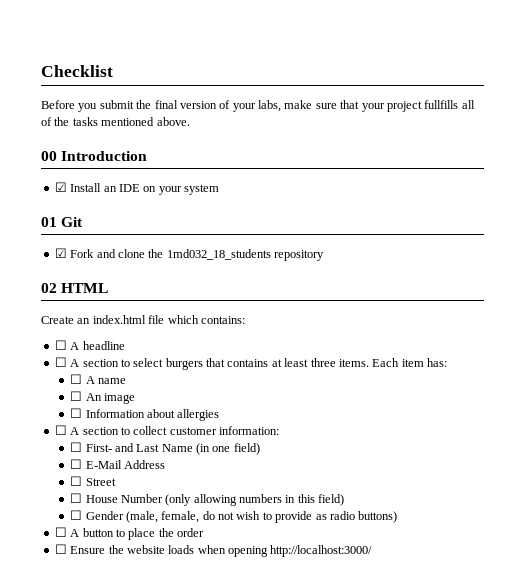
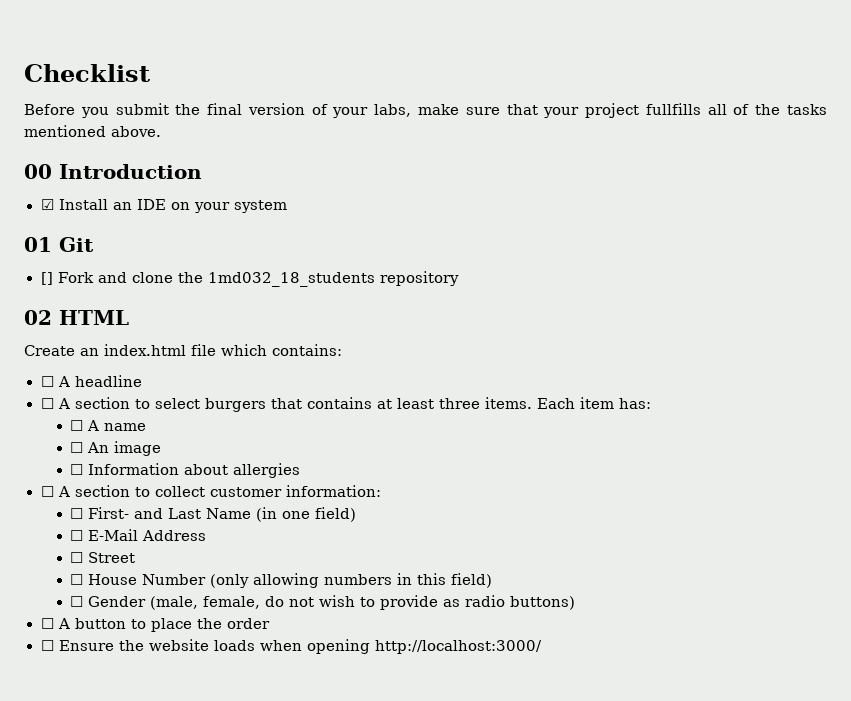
- ☑ Fork and clone the 1md032_18_students repository
+ [] Fork and clone the 1md032_18_students repository

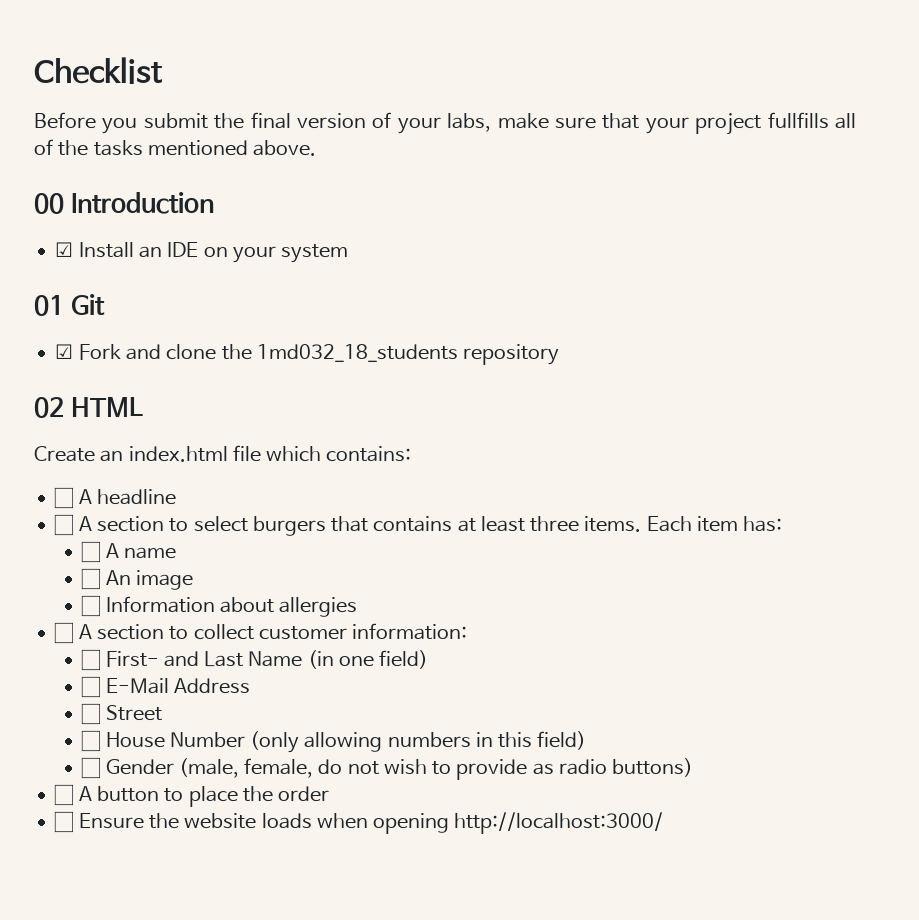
- [] Fork and clone the 1md032_18_students repository
+ ☑ Fork and clone the 1md032_18_students repository

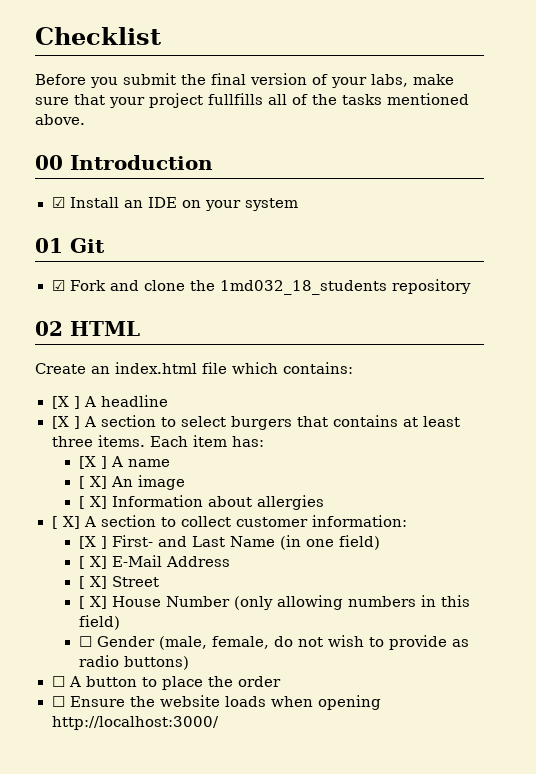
- ☐ A headline
+ [X ] A headline
- ☐ A section to select burgers that contains at least three items.
+ [X ] A section to select burgers that contains at least three items.
- ☐ A name
+ [X ] A name
- ☐ An image
+ [ X] An image
- ☐ Information about allergies
+ [ X] Information about allergies
- ☐ A section to collect customer information:
+ [ X] A section to collect customer information:
- ☐ First- and Last Name (in one field)
+ [X ] First- and Last Name (in one field)
- ☐ E-Mail Address
+ [ X] E-Mail Address
- ☐ Street
+ [ X] Street
- ☐ House Number (only allowing numbers in this field)
+ [ X] House Number (only allowing numbers in this field)

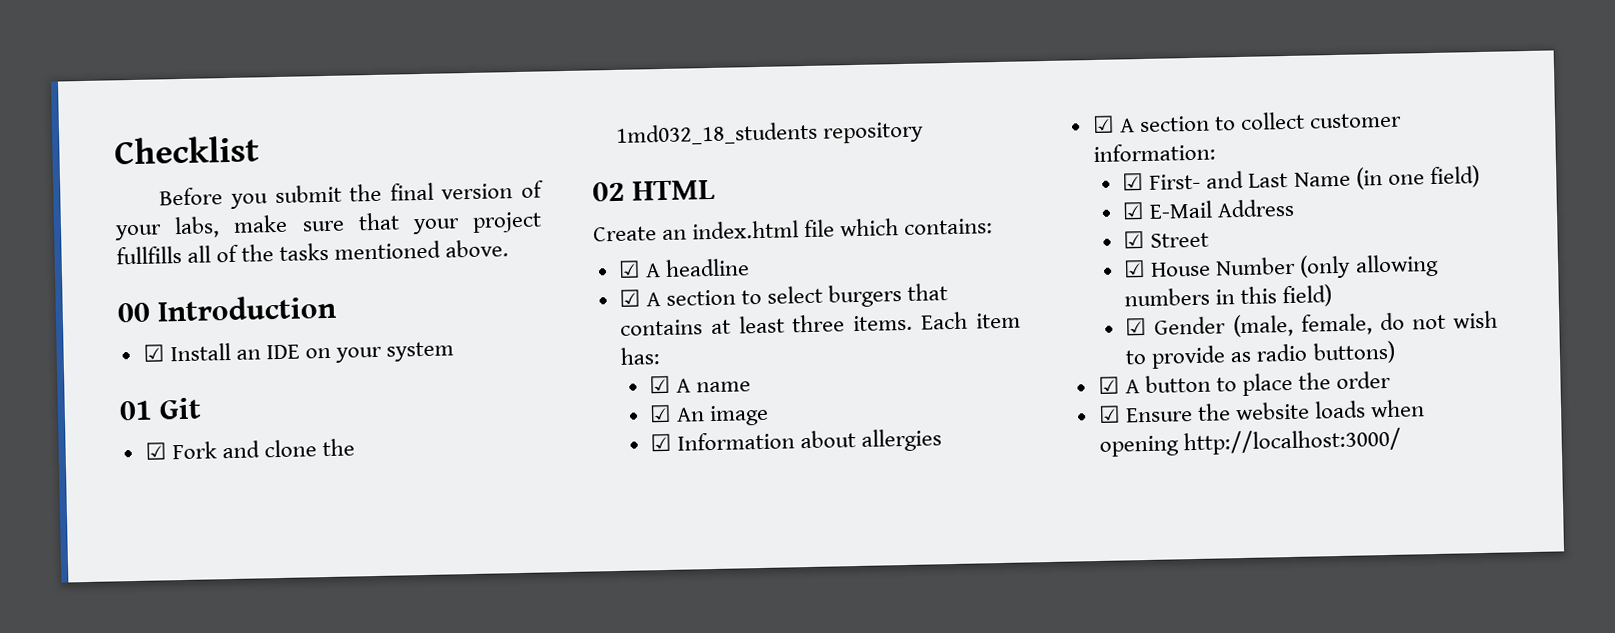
- [X ] A headline
+ ☑ A headline
- [X ] A section to select burgers that contains at least three items.
+ ☑ A section to select burgers that contains at least three items.
- [X ] A name
+ ☑ A name
- [ X] An image
+ ☑ An image
- [ X] Information about allergies
+ ☑ Information about allergies
- [ X] A section to collect customer information:
+ ☑ A section to collect customer information:
- [X ] First- and Last Name (in one field)
+ ☑ First- and Last Name (in one field)
- [ X] E-Mail Address
+ ☑ E-Mail Address
- [ X] Street
+ ☑ Street
- [ X] House Number (only allowing numbers in this field)
+ ☑ House Number (only allowing numbers in this field)
- ☐ Gender (male, female, do not wish to provide as radio buttons)
+ ☑ Gender (male, female, do not wish to provide as radio buttons)
- ☐ A button to place the order
+ ☑ A button to place the order
- ☐ Ensure the website loads when opening http://localhost:3000/
+ ☑ Ensure the website loads when opening http://localhost:3000/

